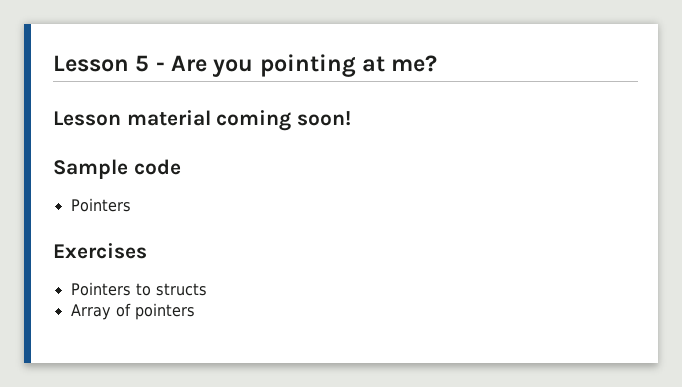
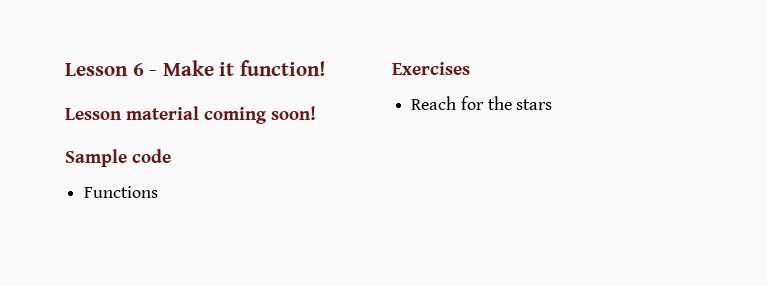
- Lesson 5 - Are you pointing at me?
+ Lesson 6 - Make it function!
  Sample code
- Pointers
+ Functions
- Pointers to structs
- Array of pointers
+ Reach for the stars

